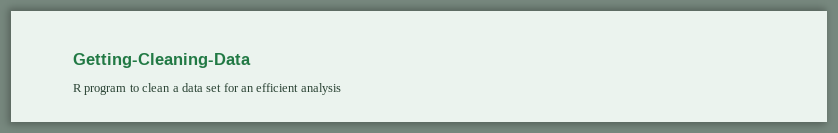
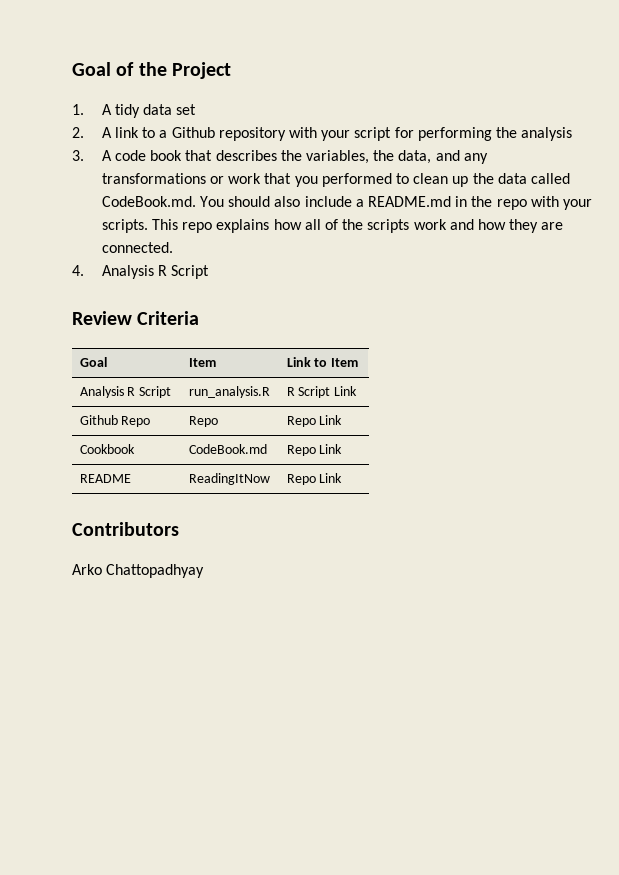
- Getting-Cleaning-Data
- R program to clean a data set for an efficient analysis
+ Goal of the Project
+ 1. A tidy data set
+ 2. A link to a Github repository with your script for performing the analysis
+ 3. A code book that describes the variables, the data, and any transformations or work that you performed to clean up the data called CodeBook.md. You should also include a README.md in the repo with your scripts. This repo explains how all of the scripts work and how they are connected.
+ 4. Analysis R Script
+ Review Criteria
+ Goal | Item | Link to Item
+ Analysis R Script | run_analysis.R | R Script Link
+ Github Repo | Repo | Repo Link
+ Cookbook | CodeBook.md | Repo Link
+ README | ReadingItNow | Repo Link
+ Contributors
+ Arko Chattopadhyay

